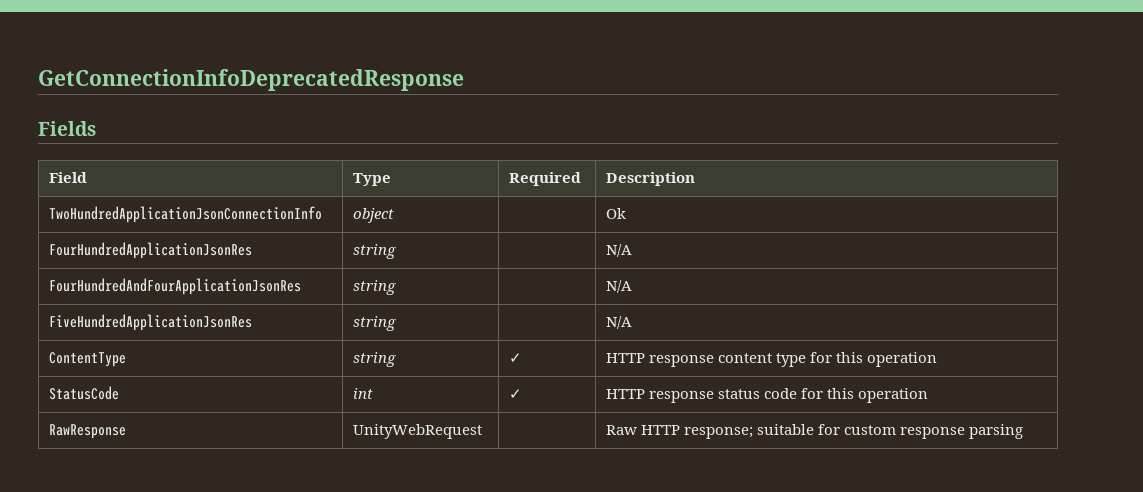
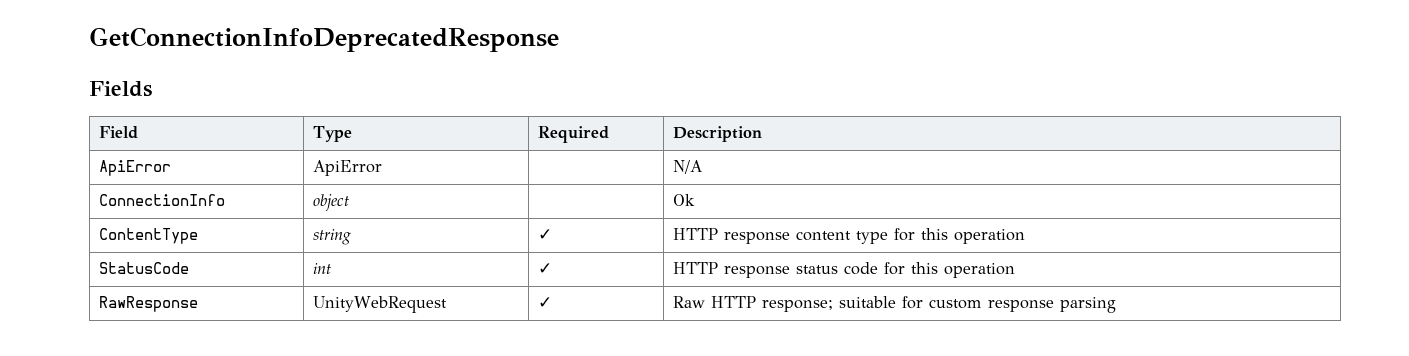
- TwoHundredApplicationJsonConnectionInfo | object | | Ok
- FourHundredApplicationJsonRes | string | | N/A
- FourHundredAndFourApplicationJsonRes | string | | N/A
- FiveHundredApplicationJsonRes | string | | N/A
+ ApiError | ApiError | | N/A
+ ConnectionInfo | object | | Ok
- RawResponse | UnityWebRequest | | Raw HTTP response; suitable for custom response parsing
+ RawResponse | UnityWebRequest | ✓ | Raw HTTP response; suitable for custom response parsing

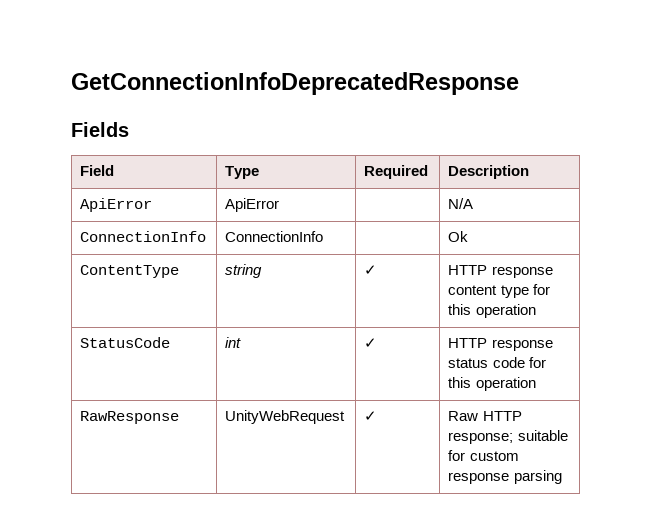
- ConnectionInfo | object | | Ok
+ ConnectionInfo | ConnectionInfo | | Ok

